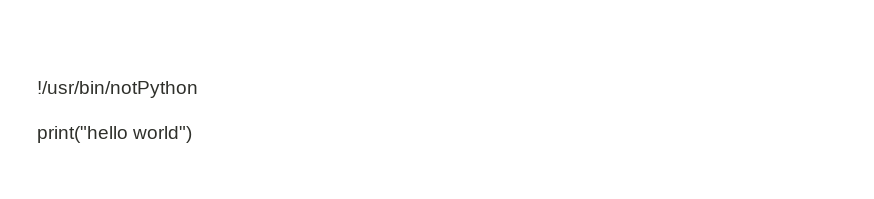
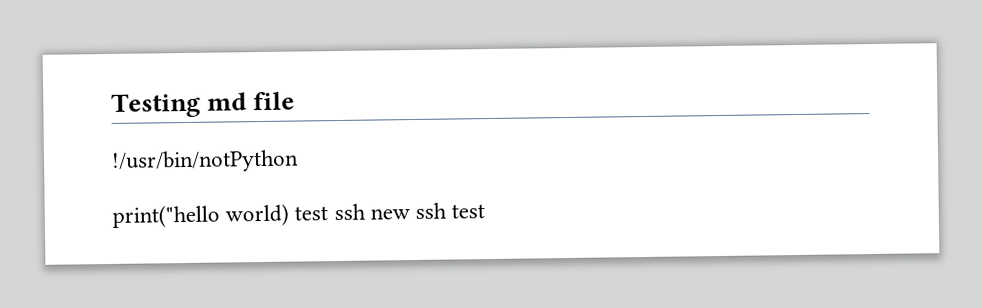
+ Testing md file
- print("hello world")
+ print("hello world) test ssh new ssh test

